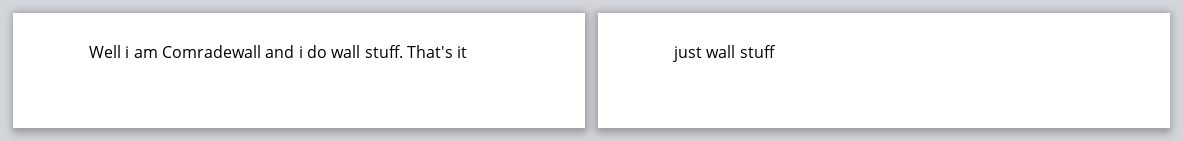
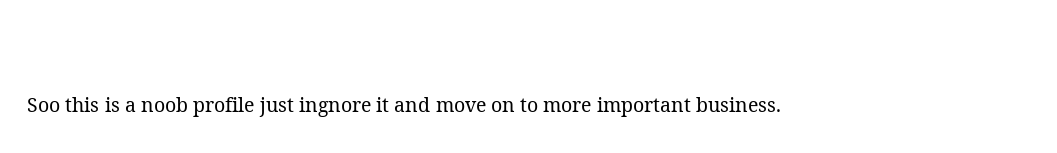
- Well i am Comradewall and i do wall stuff. That's it just wall stuff
+ Soo this is a noob profile just ingnore it and move on to more important business.

